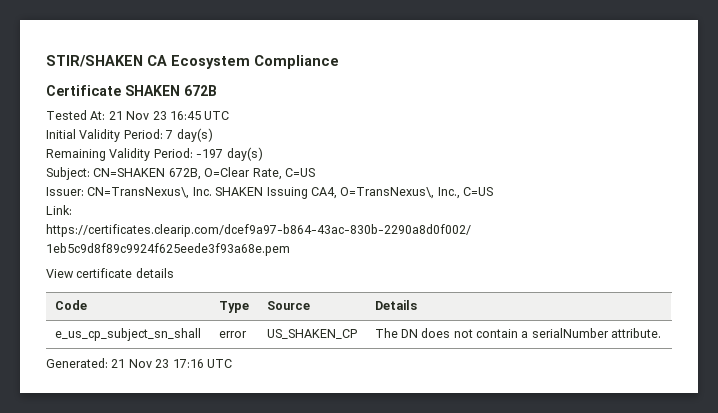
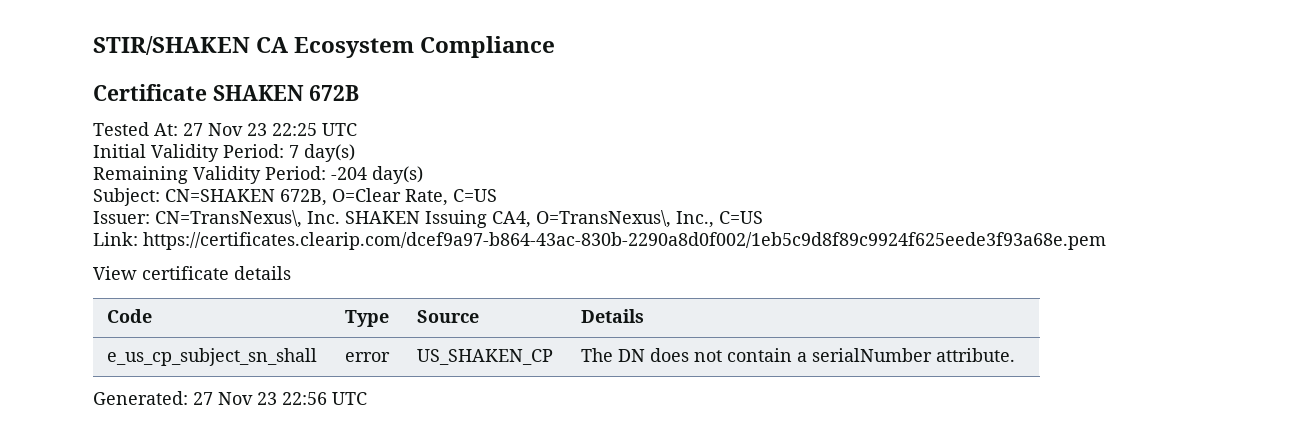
- Tested At: 21 Nov 23 16:45 UTC
+ Tested At: 27 Nov 23 22:25 UTC
- Remaining Validity Period: -197 day(s)
+ Remaining Validity Period: -204 day(s)
- Generated: 21 Nov 23 17:16 UTC
+ Generated: 27 Nov 23 22:56 UTC

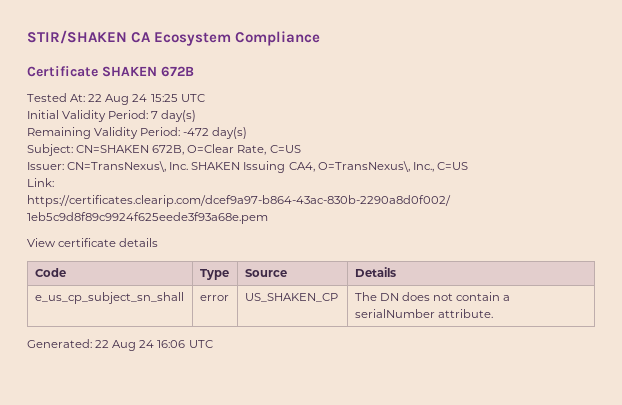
- Tested At: 27 Nov 23 22:25 UTC
+ Tested At: 22 Aug 24 15:25 UTC
- Remaining Validity Period: -204 day(s)
+ Remaining Validity Period: -472 day(s)
- Generated: 27 Nov 23 22:56 UTC
+ Generated: 22 Aug 24 16:06 UTC

